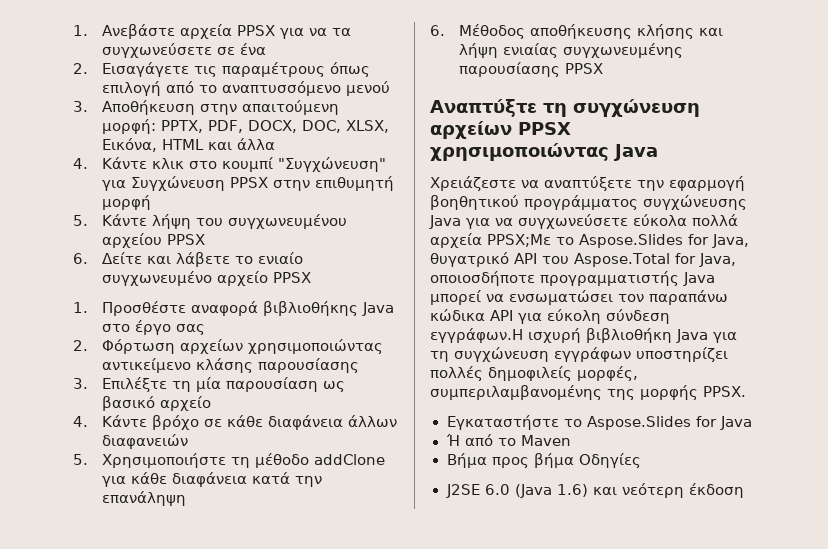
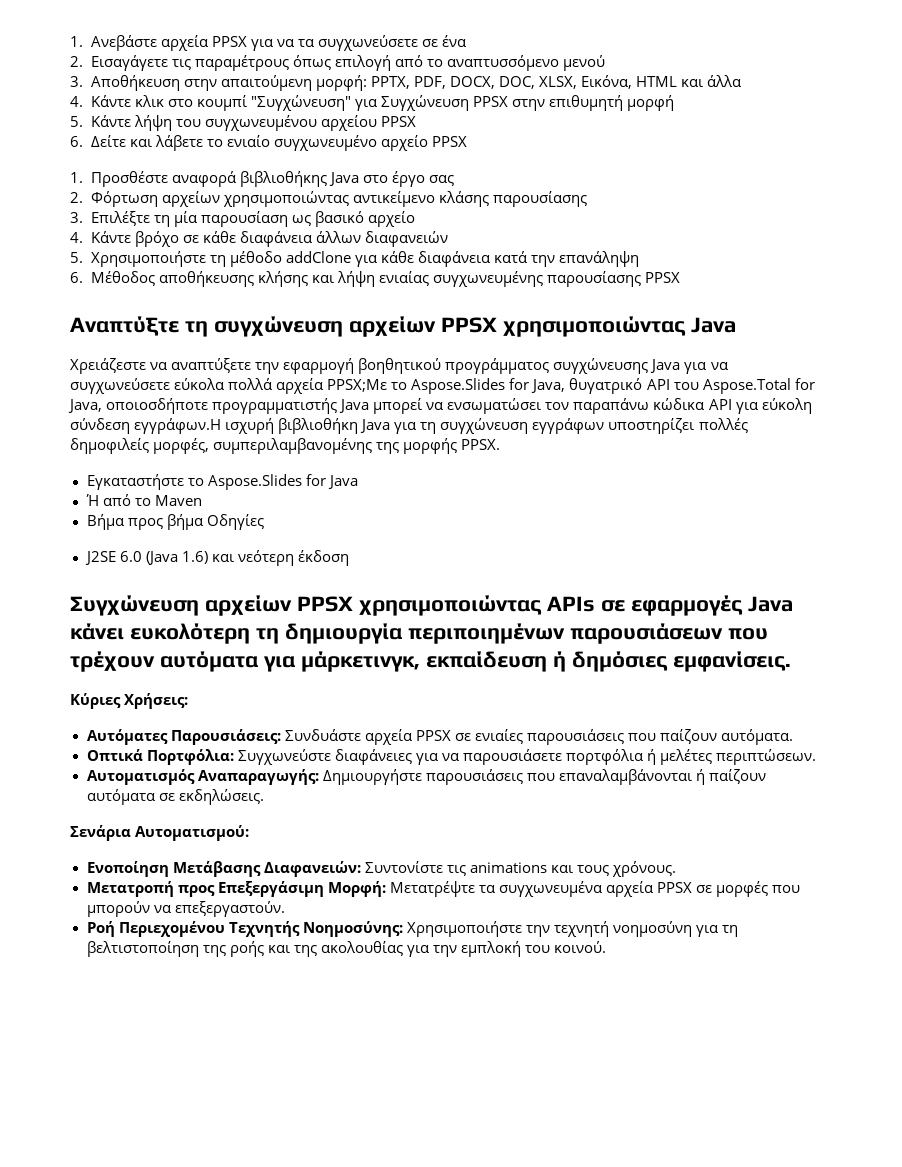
+ Συγχώνευση αρχείων PPSX χρησιμοποιώντας APIs σε εφαρμογές Java κάνει ευκολότερη τη δημιουργία περιποιημένων παρουσιάσεων που τρέχουν αυτόματα για μάρκετινγκ, εκπαίδευση ή δημόσιες εμφανίσεις.
+ Κύριες Χρήσεις:
+ Αυτόματες Παρουσιάσεις: Συνδυάστε αρχεία PPSX σε ενιαίες παρουσιάσεις που παίζουν αυτόματα.
+ Οπτικά Πορτφόλια: Συγχωνεύστε διαφάνειες για να παρουσιάσετε πορτφόλια ή μελέτες περιπτώσεων.
+ Αυτοματισμός Αναπαραγωγής: Δημιουργήστε παρουσιάσεις που επαναλαμβάνονται ή παίζουν αυτόματα σε εκδηλώσεις.
+ Σενάρια Αυτοματισμού:
+ Ενοποίηση Μετάβασης Διαφανειών: Συντονίστε τις animations και τους χρόνους.
+ Μετατροπή προς Επεξεργάσιμη Μορφή: Μετατρέψτε τα συγχωνευμένα αρχεία PPSX σε μορφές που μπορούν να επεξεργαστούν.
+ Ροή Περιεχομένου Τεχνητής Νοημοσύνης: Χρησιμοποιήστε την τεχνητή νοημοσύνη για τη βελτιστοποίηση της ροής και της ακολουθίας για την εμπλοκή του κοινού.

